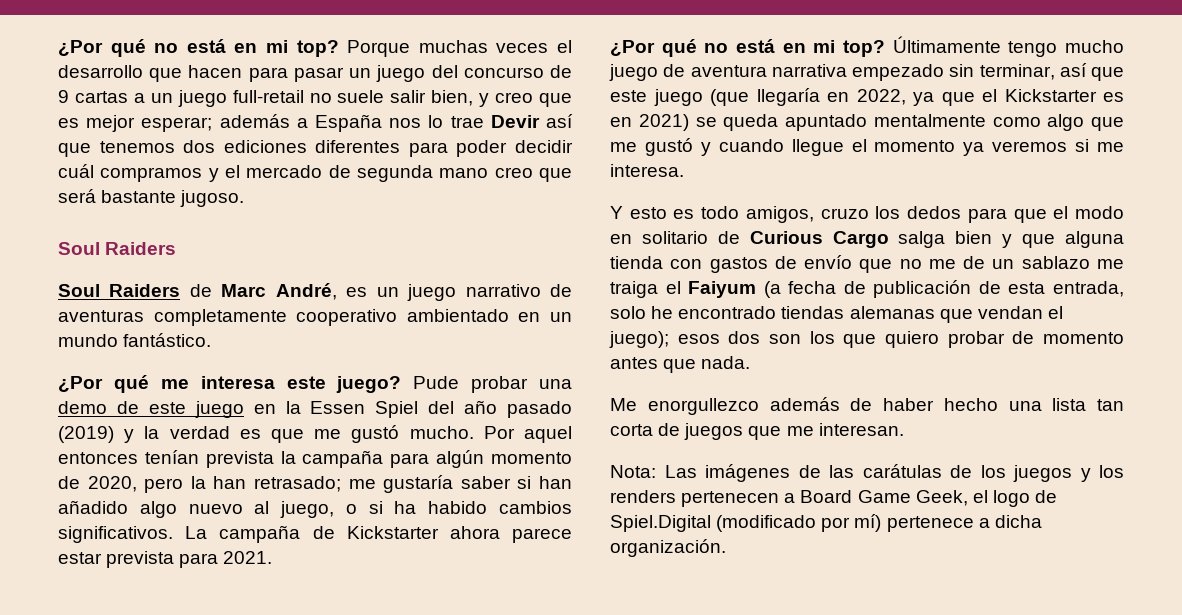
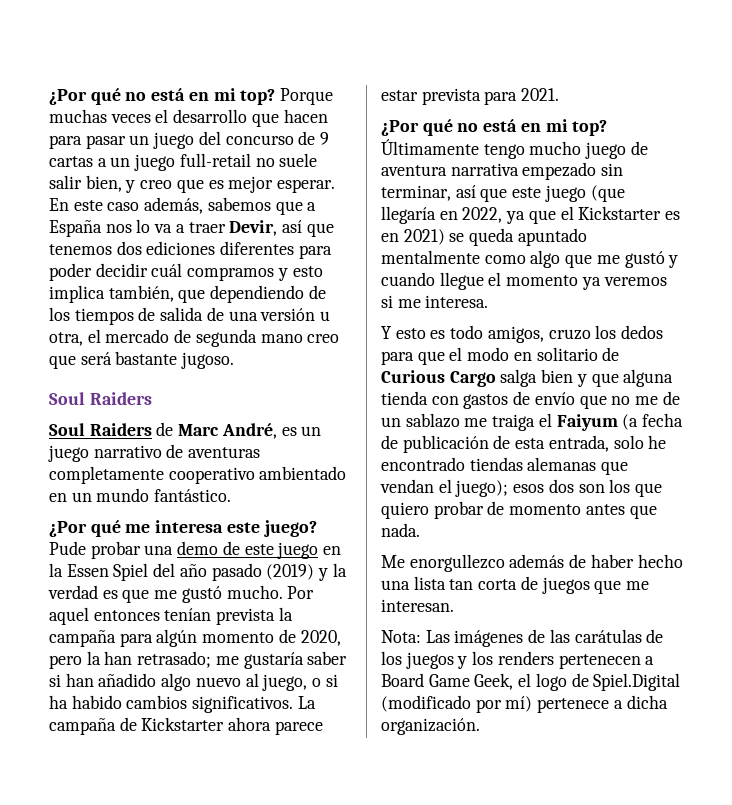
- Porque muchas veces el desarrollo que hacen para pasar un juego del concurso de 9 cartas a un juego full-retail no suele salir bien, y creo que es mejor esperar; además a España nos lo trae Devir así que tenemos dos ediciones diferentes para poder decidir cuál compramos y el mercado de segunda mano creo que será bastante jugoso.
+ Porque muchas veces el desarrollo que hacen para pasar un juego del concurso de 9 cartas a un juego full-retail no suele salir bien, y creo que es mejor esperar. En este caso además, sabemos que a España nos lo va a traer Devir, así que tenemos dos ediciones diferentes para poder decidir cuál compramos y esto implica también, que dependiendo de los tiempos de salida de una versión u otra, el mercado de segunda mano creo que será bastante jugoso.

